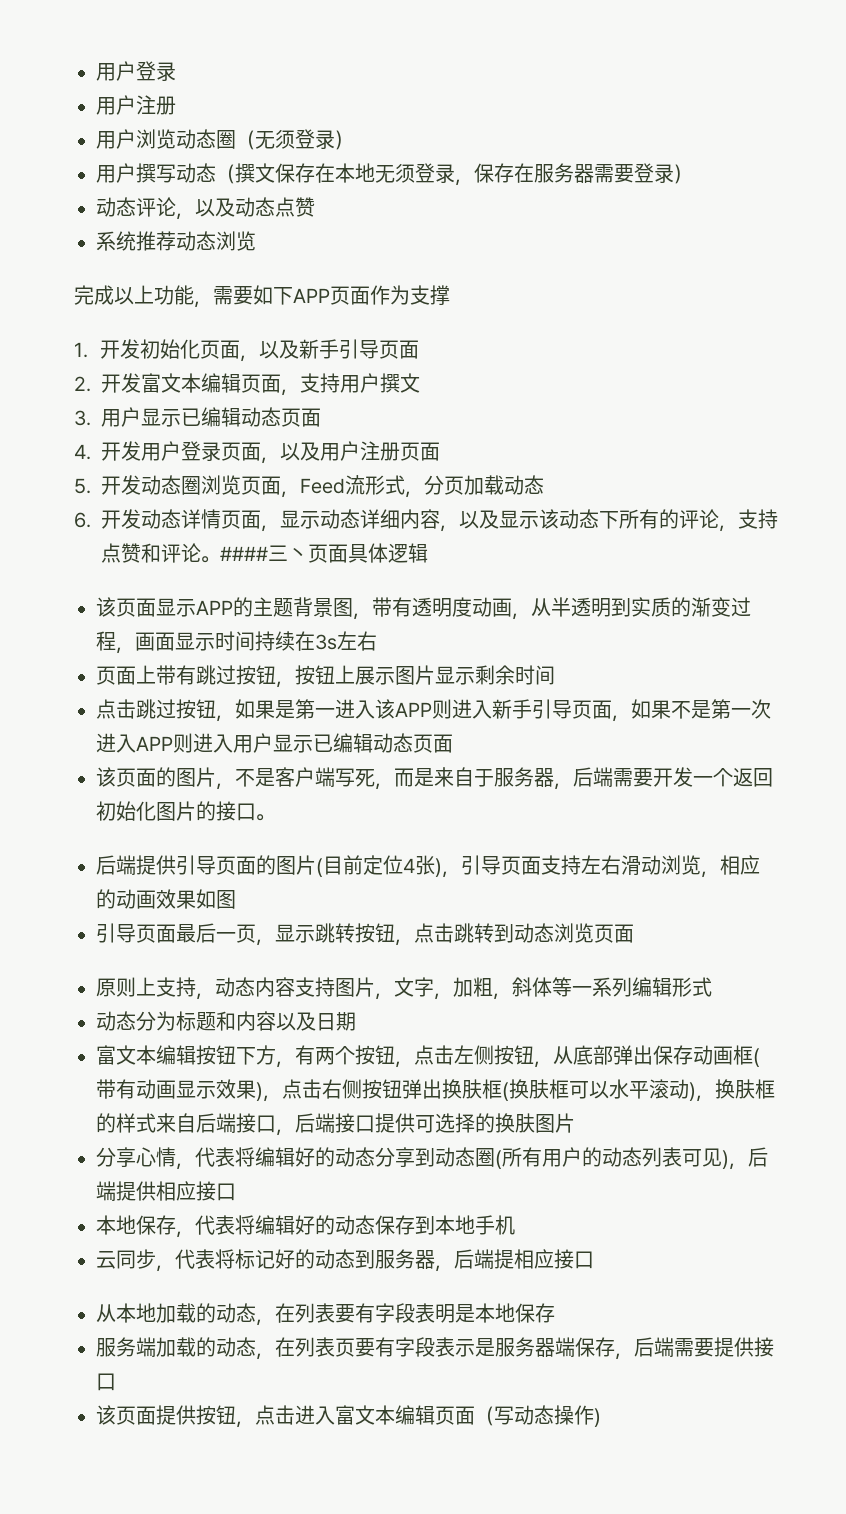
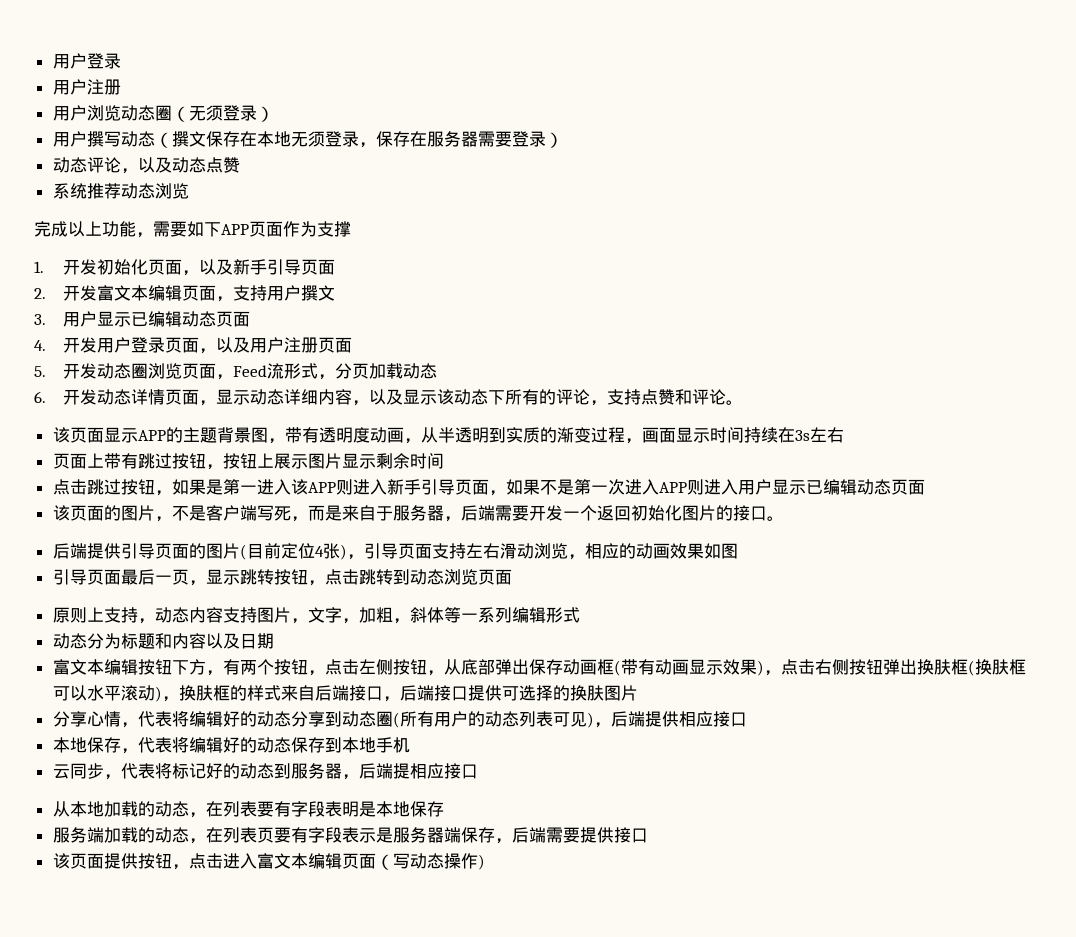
- ####三丶页面具体逻辑

